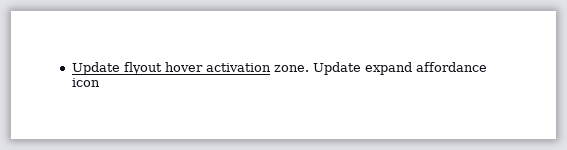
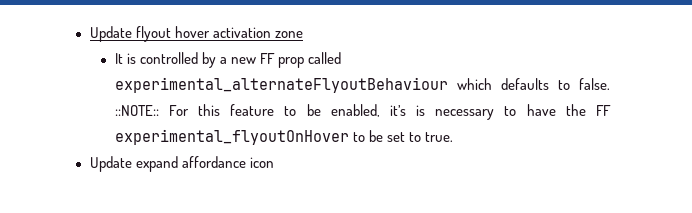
- Update flyout hover activation zone. Update expand affordance icon
+ Update flyout hover activation zone
+ It is controlled by a new FF prop called experimental_alternateFlyoutBehaviour which defaults to false. ::NOTE:: For this feature to be enabled, it’s is necessary to have the FF experimental_flyoutOnHover to be set to true.
+ Update expand affordance icon

